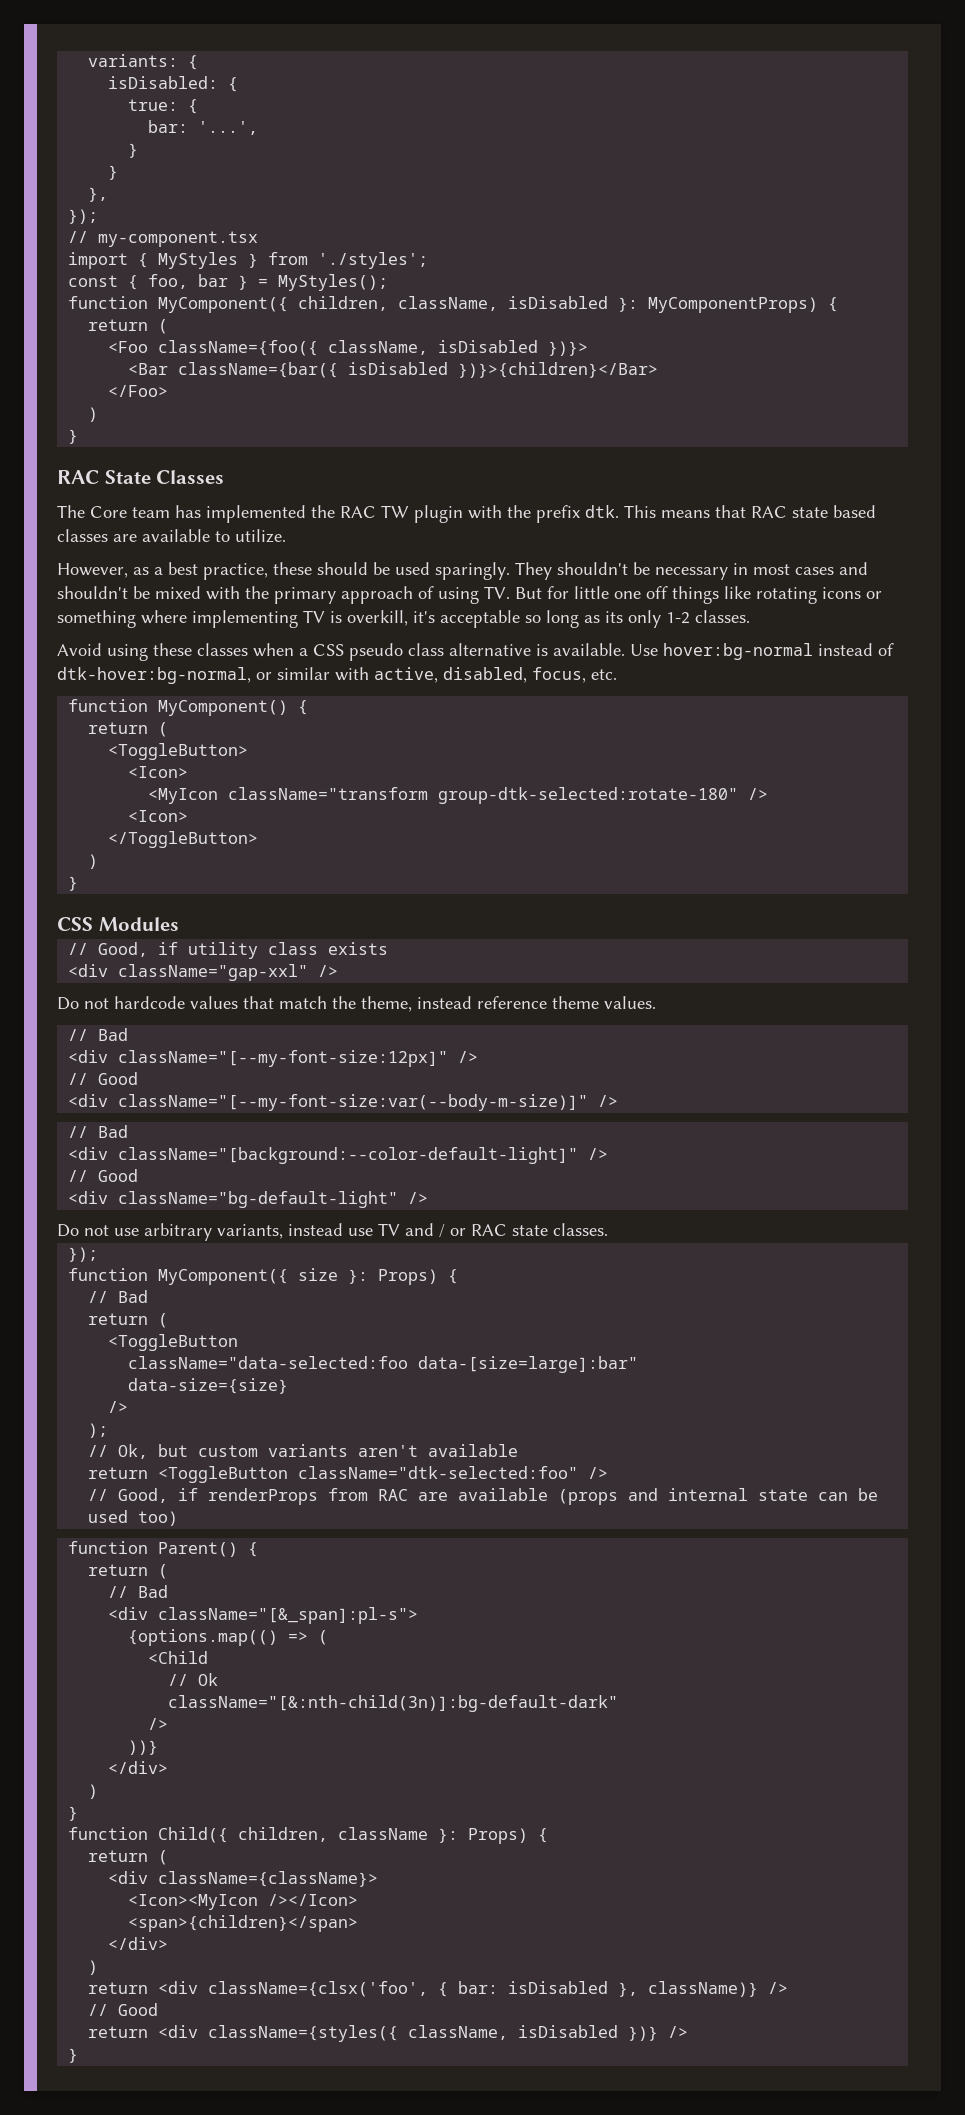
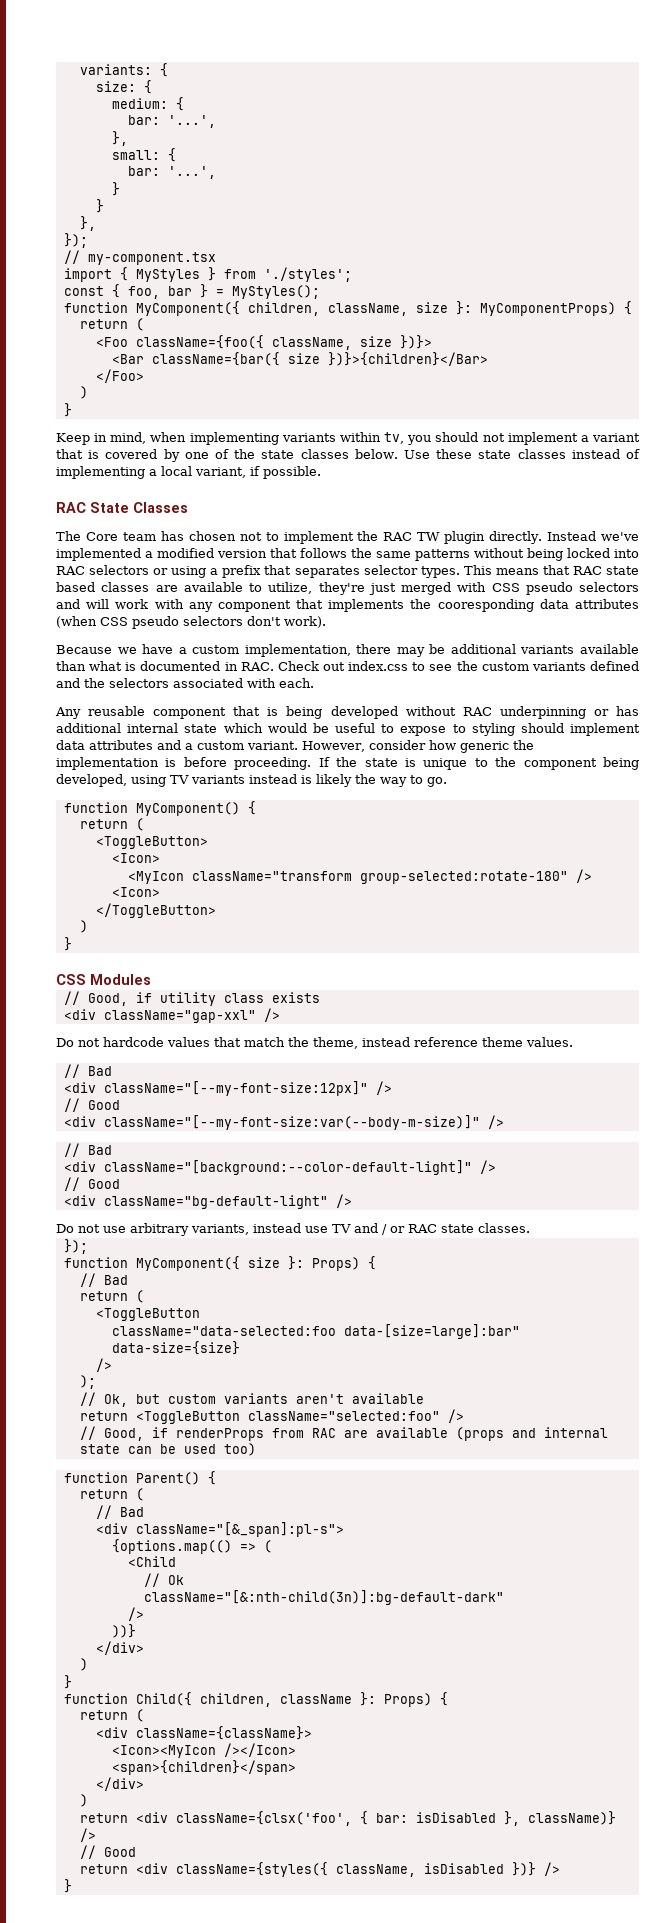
- isDisabled: {
- true: {
+ size: {
+ medium: {
+ bar: '...',
+ },
+ small: {
- function MyComponent({ children, className, isDisabled }: MyComponentProps) {
+ function MyComponent({ children, className, size }: MyComponentProps) {
- <Foo className={foo({ className, isDisabled })}>
+ <Foo className={foo({ className, size })}>
- <Bar className={bar({ isDisabled })}>{children}</Bar>
+ <Bar className={bar({ size })}>{children}</Bar>
+ Keep in mind, when implementing variants within tv, you should not implement a variant that is covered by one of the state classes below. Use these state classes instead of implementing a local variant, if possible.
- The Core team has implemented the RAC TW plugin with the prefix dtk.
+ The Core team has chosen not to implement the RAC TW plugin directly. Instead we've implemented a modified version that follows the same patterns without being locked into RAC selectors or using a prefix that separates selector types.
- This means that RAC state based classes are available to utilize.
- However, as a best practice, these should be used sparingly. They shouldn't be necessary in most cases and shouldn't be mixed with the primary approach of using TV. But for little one off things like rotating icons or something where implementing TV is overkill, it's acceptable so long as its only 1-2 classes.
- Avoid using these classes when a CSS pseudo class alternative is available. Use hover:bg-normal instead of dtk-hover:bg-normal, or similar with active, disabled, focus, etc.
+ This means that RAC state based classes are available to utilize, they're just merged with CSS pseudo selectors and will work with any component that implements the cooresponding data attributes (when CSS pseudo selectors don't work).
+ Because we have a custom implementation, there may be additional variants available than what is documented in RAC. Check out index.css to see the custom variants defined and the selectors associated with each.
+ Any reusable component that is being developed without RAC underpinning or has additional internal state which would be useful to expose to styling should implement data attributes and a custom variant. However, consider how generic the implementation is before proceeding. If the state is unique to the component being developed, using TV variants instead is likely the way to go.
- <MyIcon className="transform group-dtk-selected:rotate-180" />
+ <MyIcon className="transform group-selected:rotate-180" />
- return <ToggleButton className="dtk-selected:foo" />
+ return <ToggleButton className="selected:foo" />

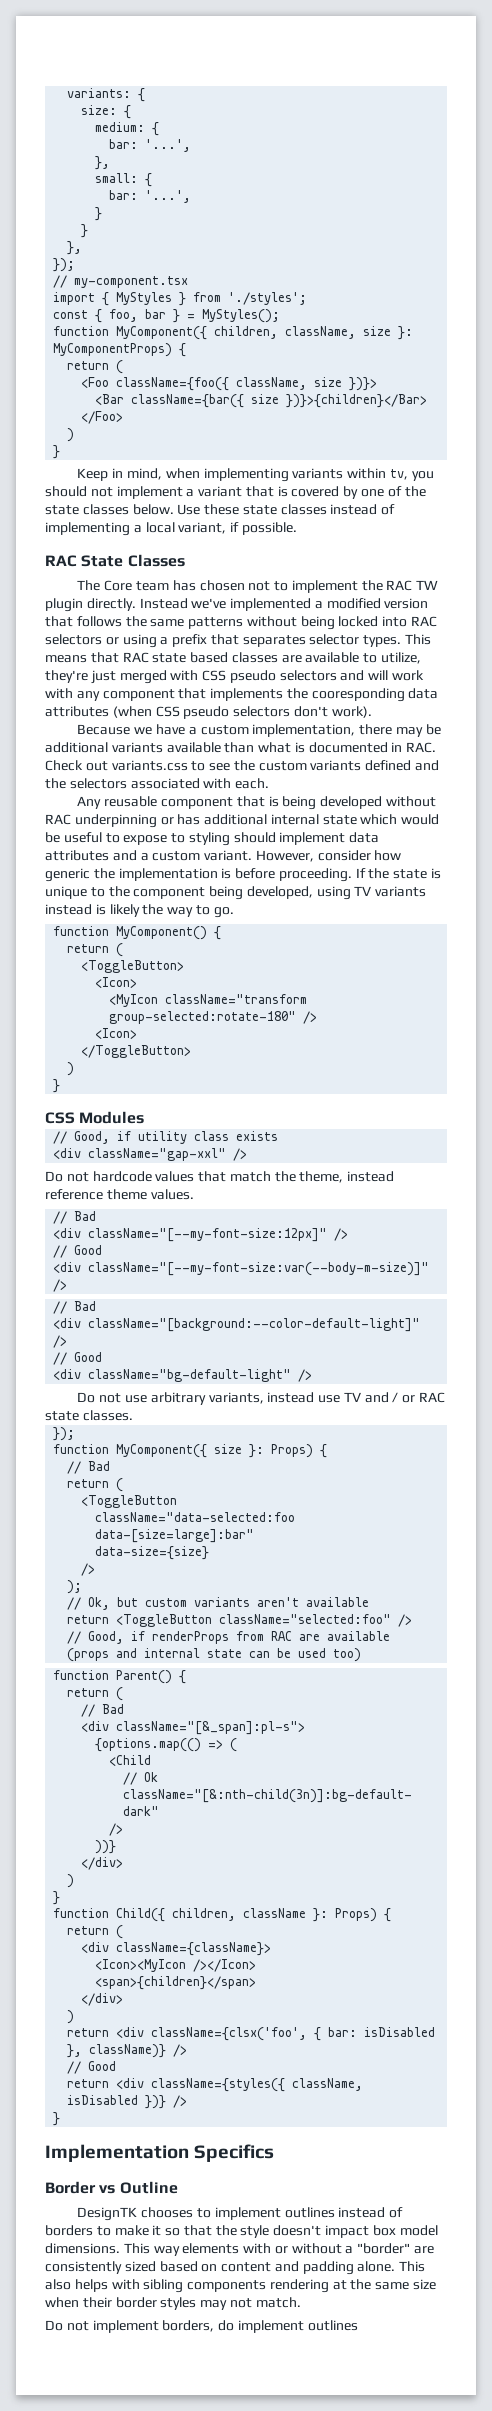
- Because we have a custom implementation, there may be additional variants available than what is documented in RAC. Check out index.css to see the custom variants defined and the selectors associated with each.
+ Because we have a custom implementation, there may be additional variants available than what is documented in RAC. Check out variants.css to see the custom variants defined and the selectors associated with each.
+ Implementation Specifics
+ Border vs Outline
+ DesignTK chooses to implement outlines instead of borders to make it so that the style doesn't impact box model dimensions. This way elements with or without a "border" are consistently sized based on content and padding alone. This also helps with sibling components rendering at the same size when their border styles may not match.
+ Do not implement borders, do implement outlines

